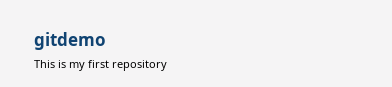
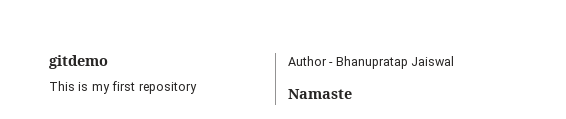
+ Author - Bhanupratap Jaiswal
+ Namaste

